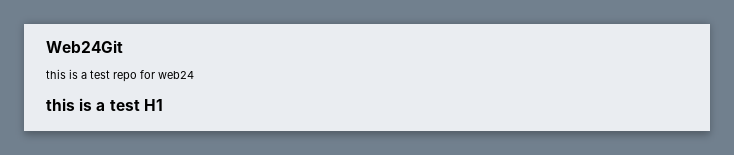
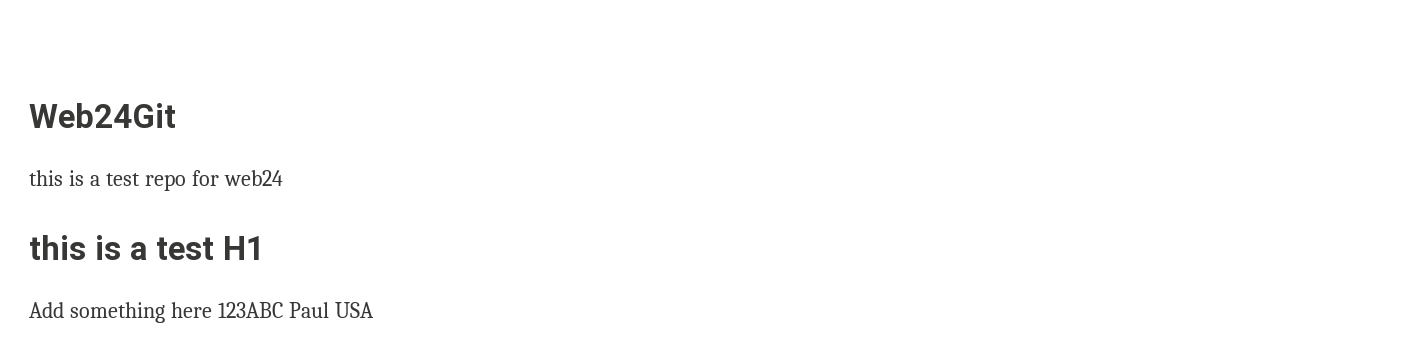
+ Add something here 123ABC Paul USA

